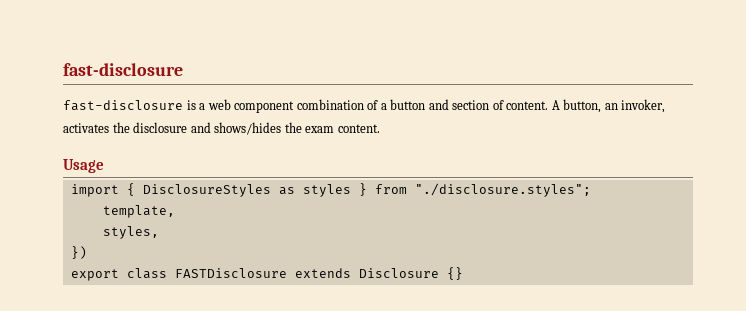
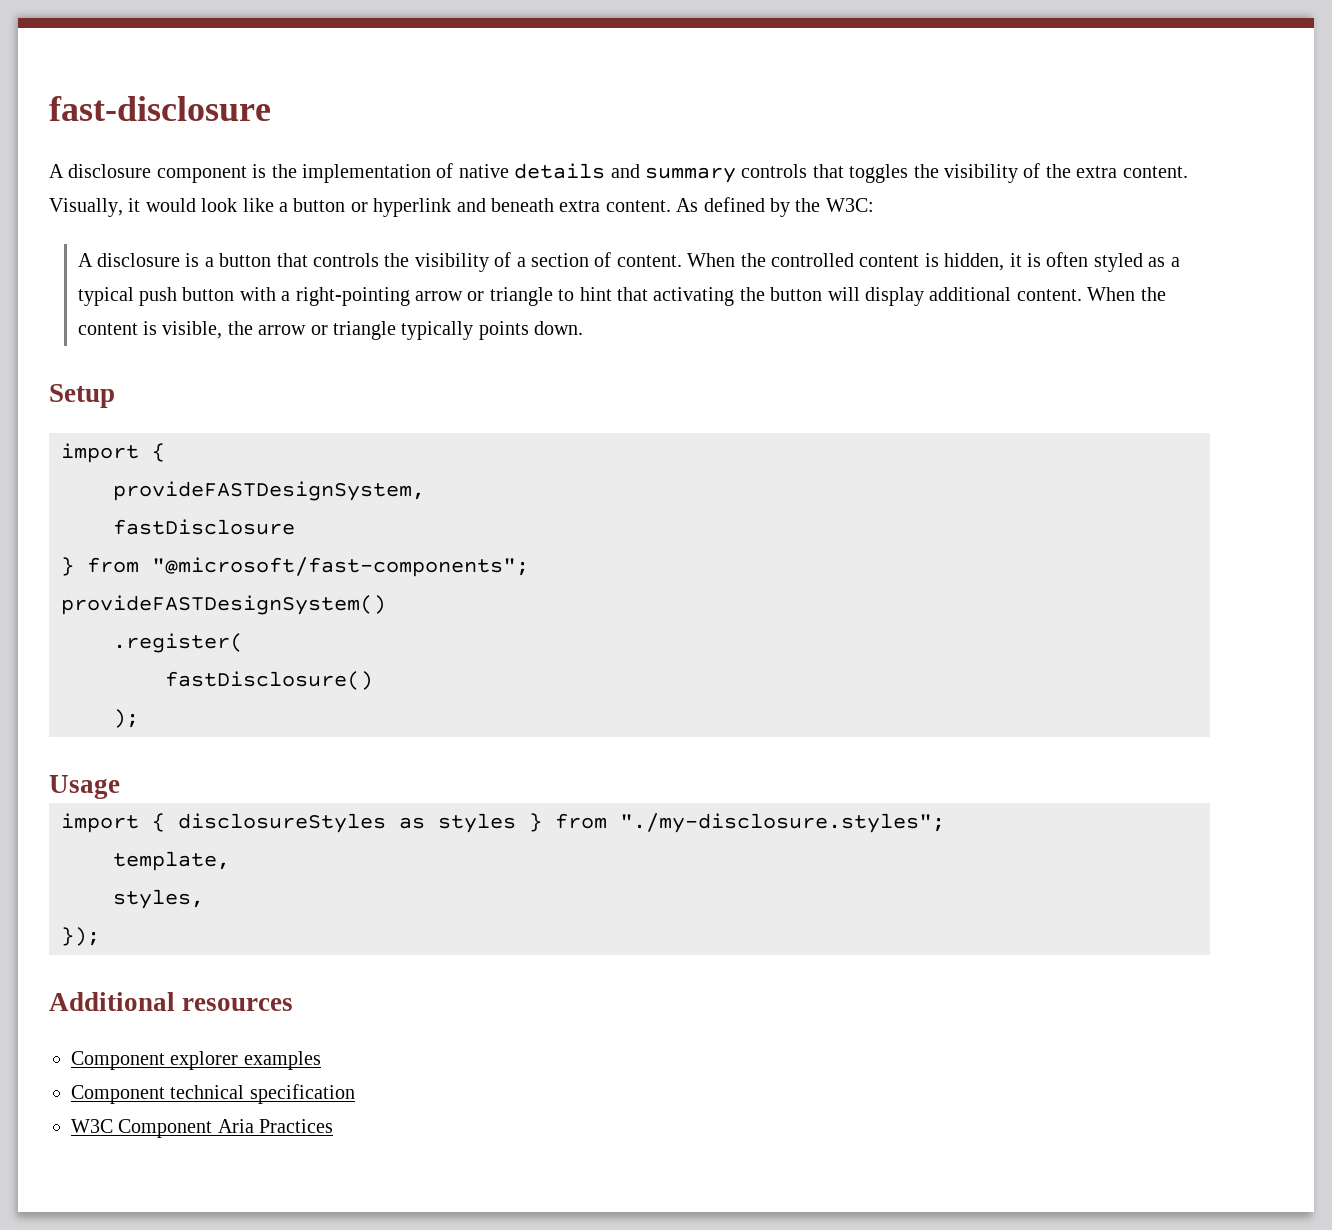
- fast-disclosure is a web component combination of a button and section of content. A button, an invoker, activates the disclosure and shows/hides the exam content.
+ A disclosure component is the implementation of native details and summary controls that toggles the visibility of the extra content. Visually, it would look like a button or hyperlink and beneath extra content. As defined by the W3C:
+ A disclosure is a button that controls the visibility of a section of content. When the controlled content is hidden, it is often styled as a typical push button with a right-pointing arrow or triangle to hint that activating the button will display additional content. When the content is visible, the arrow or triangle typically points down.
+ Setup
+ import {
+ provideFASTDesignSystem,
+ fastDisclosure
+ } from "@microsoft/fast-components";
+ provideFASTDesignSystem()
+ .register(
+ fastDisclosure()
+ );
- import { DisclosureStyles as styles } from "./disclosure.styles";
+ import { disclosureStyles as styles } from "./my-disclosure.styles";
- })
- export class FASTDisclosure extends Disclosure {}
+ });
+ Additional resources
+ Component explorer examples
+ Component technical specification
+ W3C Component Aria Practices

